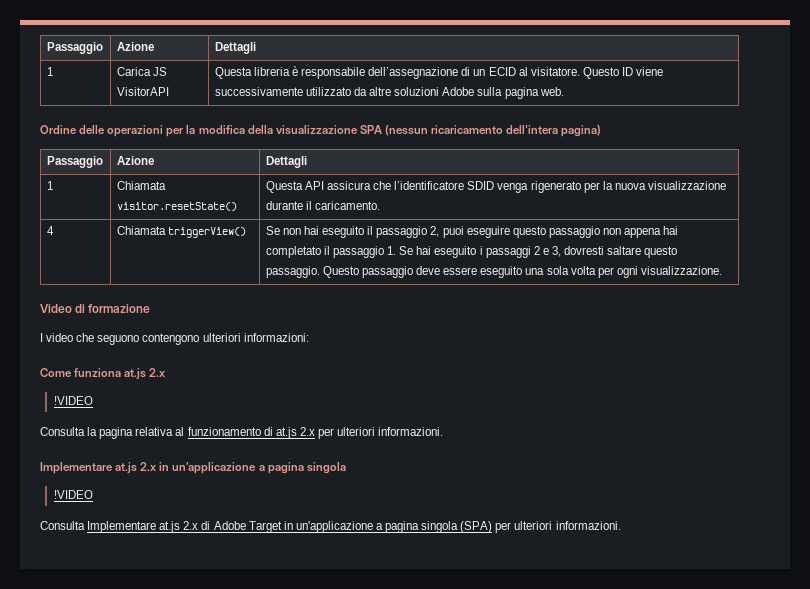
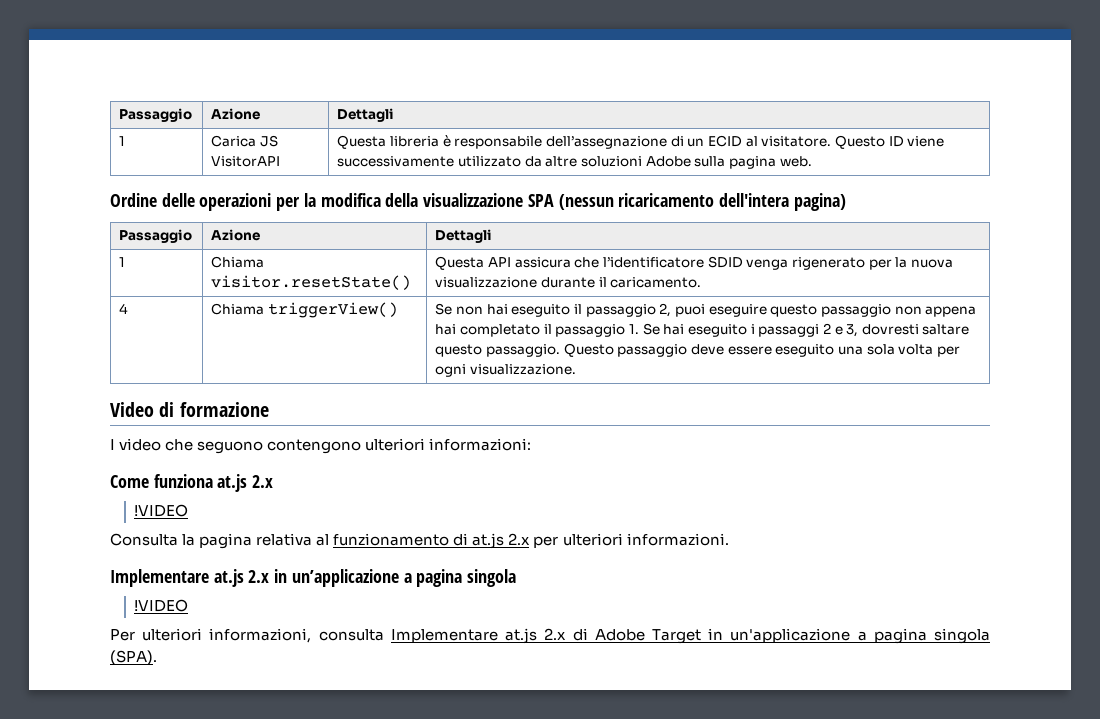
- 1 | Chiamata visitor.resetState() | Questa API assicura che l’identificatore SDID venga rigenerato per la nuova visualizzazione durante il caricamento.
+ 1 | Chiama visitor.resetState() | Questa API assicura che l’identificatore SDID venga rigenerato per la nuova visualizzazione durante il caricamento.
- Chiamata triggerView()
+ Chiama triggerView()
- Consulta Implementare at.js 2.x di Adobe Target in un'applicazione a pagina singola (SPA) per ulteriori informazioni.
+ Per ulteriori informazioni, consulta Implementare at.js 2.x di Adobe Target in un'applicazione a pagina singola (SPA).

